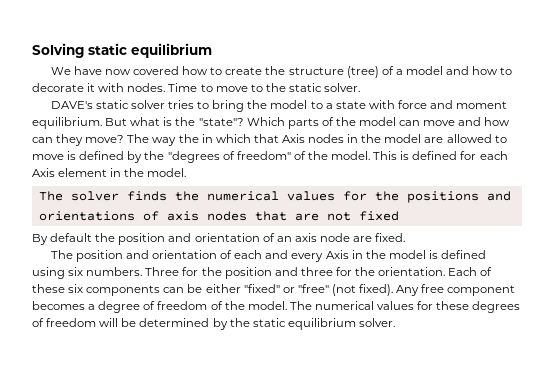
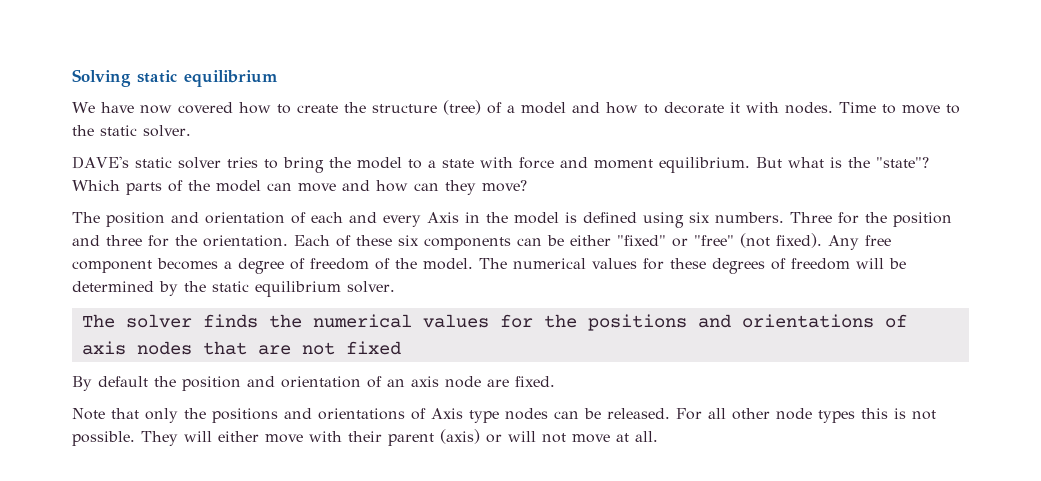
- The way the in which that Axis nodes in the model are allowed to move is defined by the "degrees of freedom" of the model. This is defined for each Axis element in the model.
- The solver finds the numerical values for the positions and orientations of axis nodes that are not fixed
- By default the position and orientation of an axis node are fixed.
+ The solver finds the numerical values for the positions and orientations of axis nodes that are not fixed
+ By default the position and orientation of an axis node are fixed.
+ Note that only the positions and orientations of Axis type nodes can be released. For all other node types this is not possible. They will either move with their parent (axis) or will not move at all.

